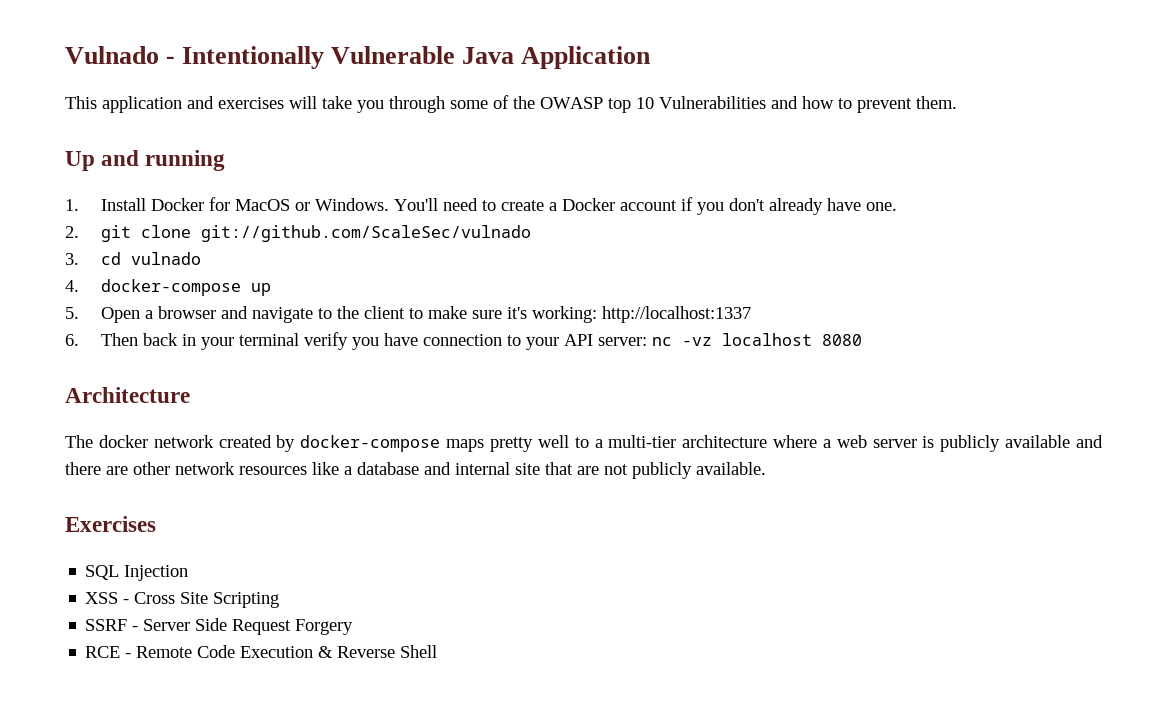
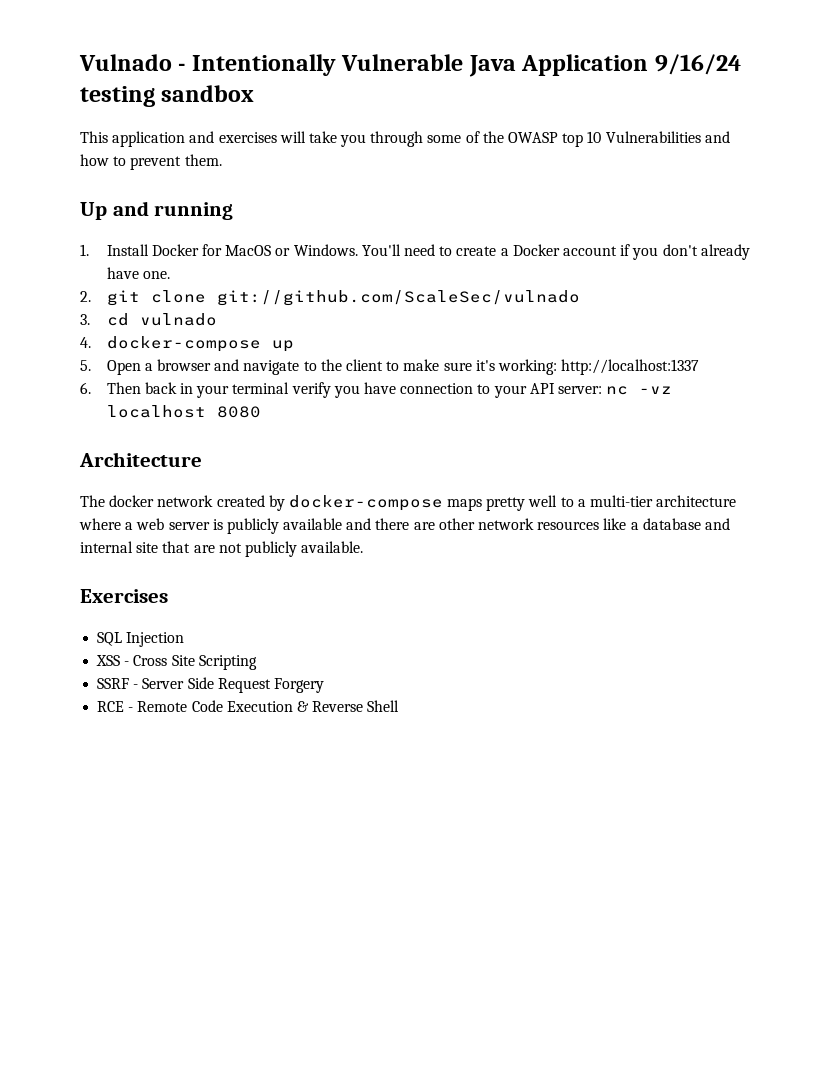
- Vulnado - Intentionally Vulnerable Java Application
+ Vulnado - Intentionally Vulnerable Java Application 9/16/24 testing sandbox

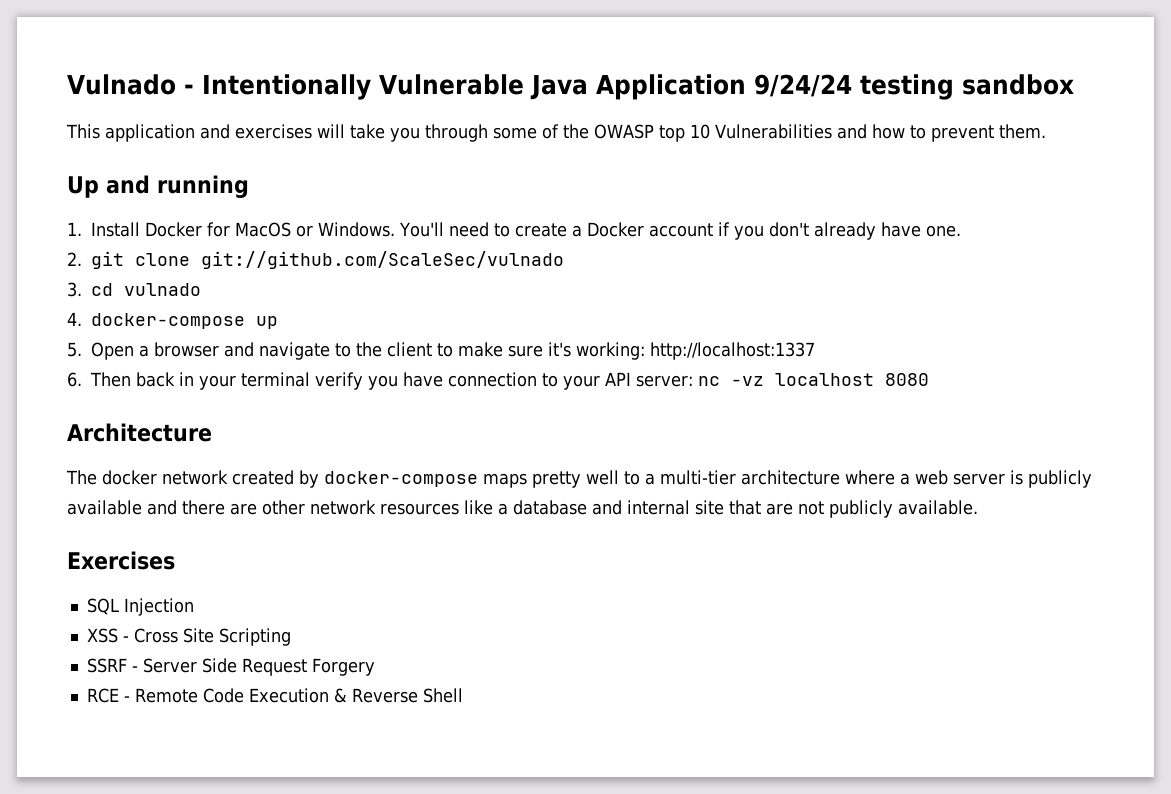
- Vulnado - Intentionally Vulnerable Java Application 9/16/24 testing sandbox
+ Vulnado - Intentionally Vulnerable Java Application 9/24/24 testing sandbox

